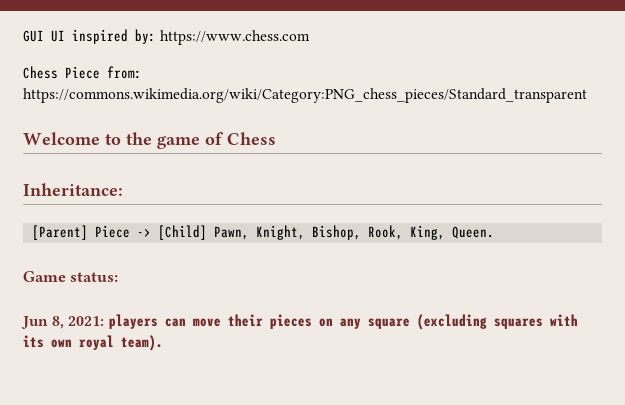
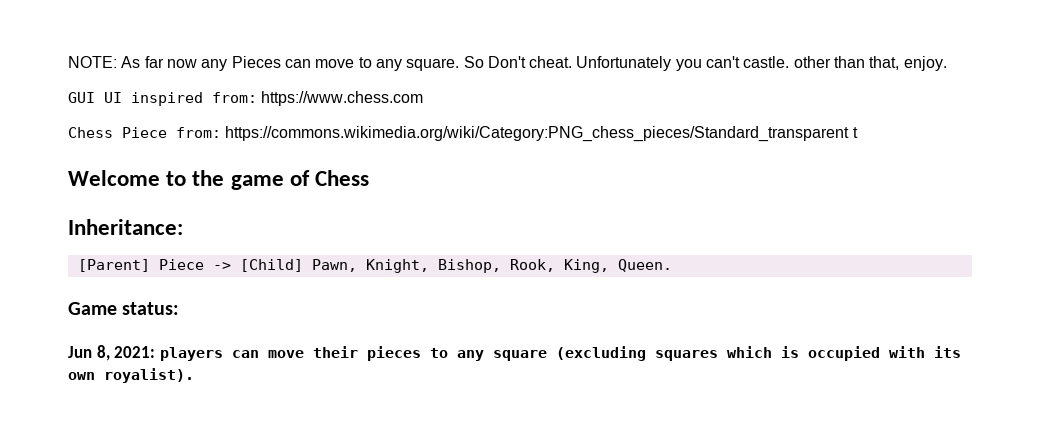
+ NOTE: As far now any Pieces can move to any square. So Don't cheat. Unfortunately you can't castle. other than that, enjoy.
- GUI UI inspired by: https://www.chess.com
+ GUI UI inspired from: https://www.chess.com
- Chess Piece from: https://commons.wikimedia.org/wiki/Category:PNG_chess_pieces/Standard_transparent
+ Chess Piece from: https://commons.wikimedia.org/wiki/Category:PNG_chess_pieces/Standard_transparent t
- Jun 8, 2021: players can move their pieces on any square (excluding squares with its own royal team).
+ Jun 8, 2021: players can move their pieces to any square (excluding squares which is occupied with its own royalist).

